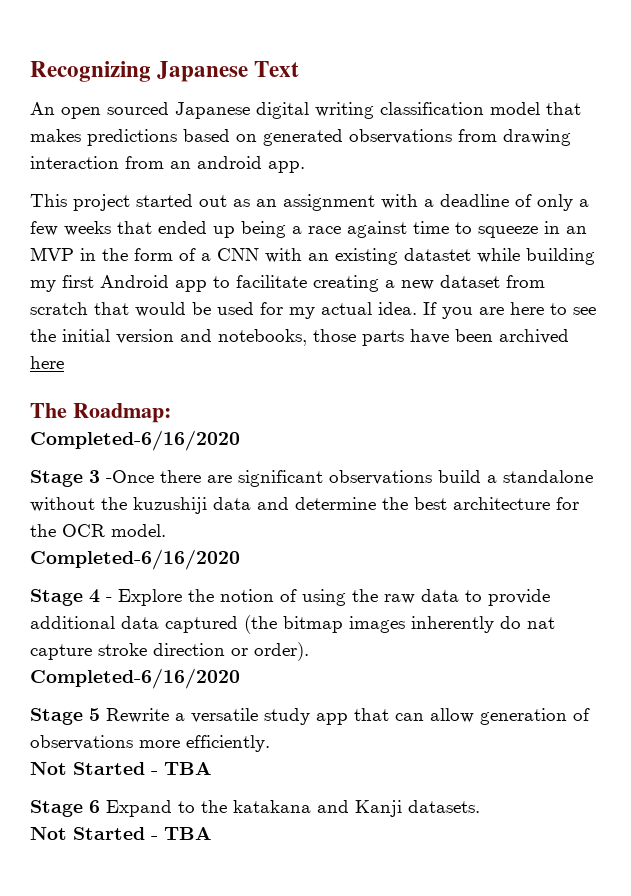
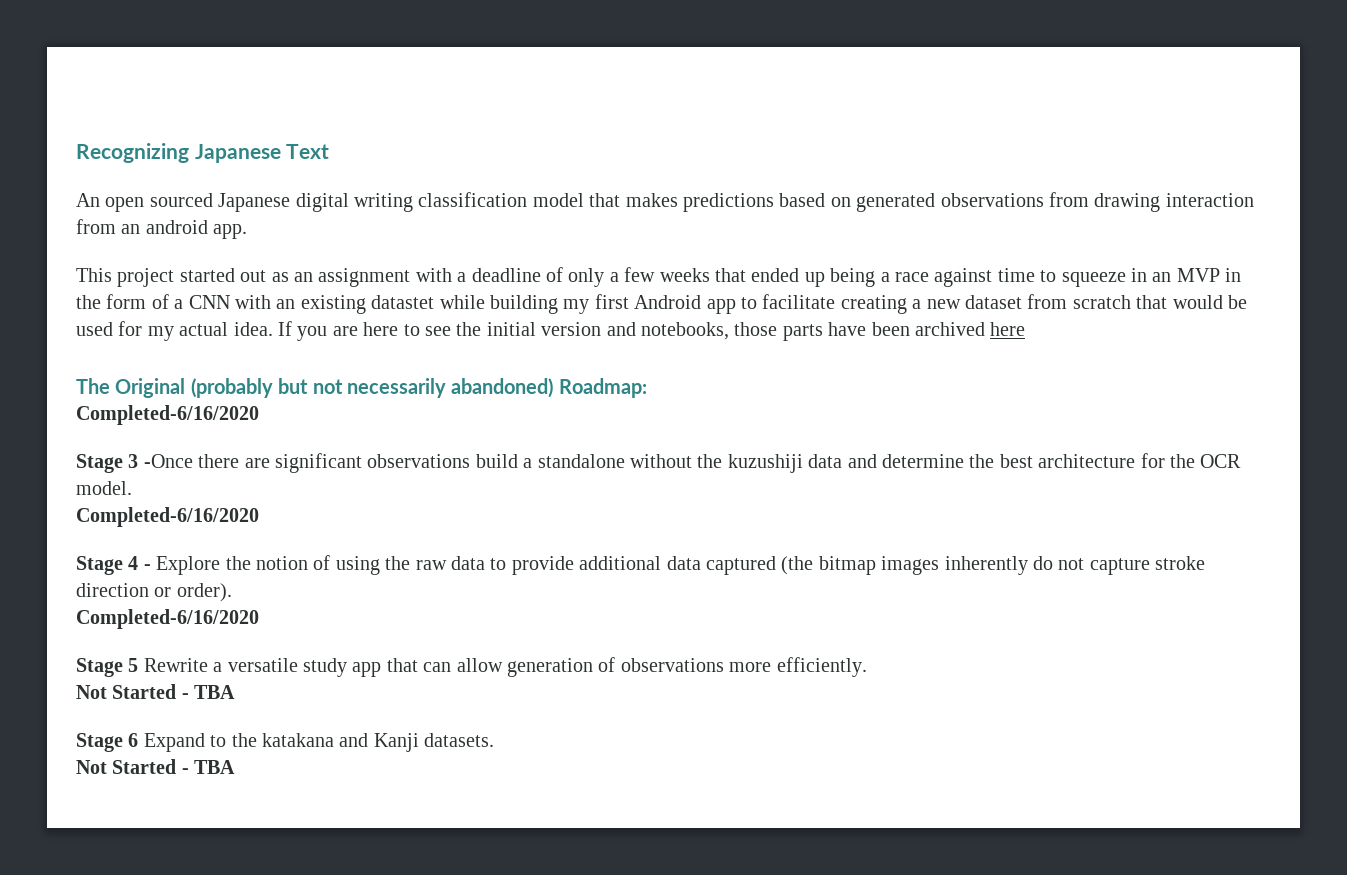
- The Roadmap:
+ The Original (probably but not necessarily abandoned) Roadmap:
- Stage 4 - Explore the notion of using the raw data to provide additional data captured (the bitmap images inherently do nat capture stroke direction or order).
+ Stage 4 - Explore the notion of using the raw data to provide additional data captured (the bitmap images inherently do not capture stroke direction or order).

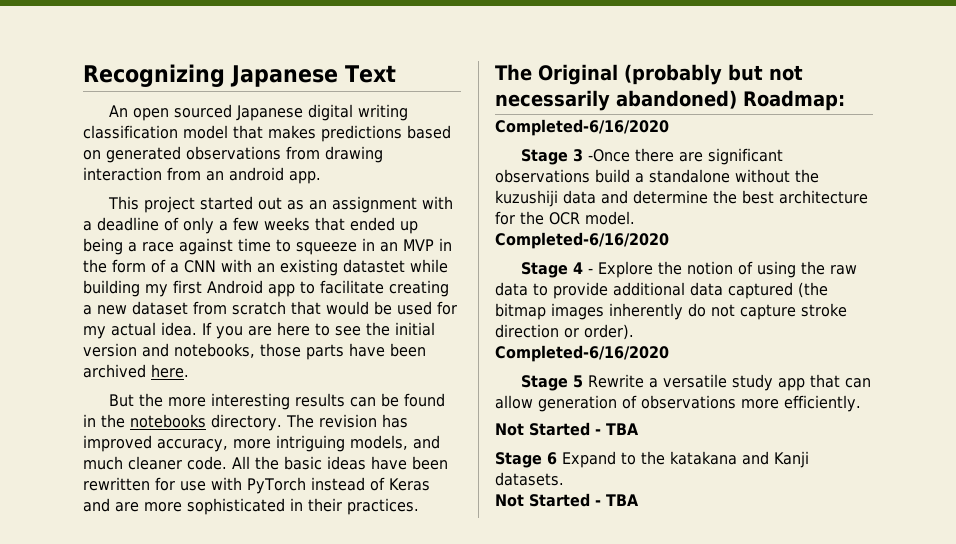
- If you are here to see the initial version and notebooks, those parts have been archived here
+ If you are here to see the initial version and notebooks, those parts have been archived here.
+ But the more interesting results can be found in the notebooks directory. The revision has improved accuracy, more intriguing models, and much cleaner code. All the basic ideas have been rewritten for use with PyTorch instead of Keras and are more sophisticated in their practices.

